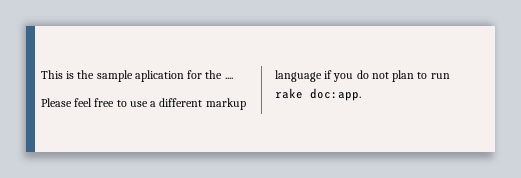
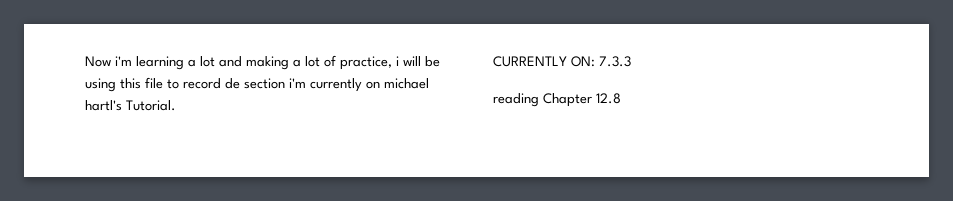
- This is the sample aplication for the ....
- Please feel free to use a different markup language if you do not plan to run rake doc:app.
+ Now i'm learning a lot and making a lot of practice, i will be using this file to record de section i'm currently on michael hartl's Tutorial.
+ CURRENTLY ON: 7.3.3
+ reading Chapter 12.8

